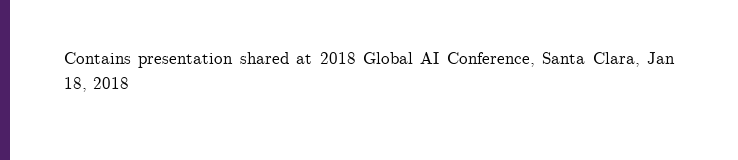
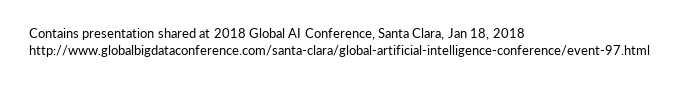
- Contains presentation shared at 2018 Global AI Conference, Santa Clara, Jan 18, 2018
+ Contains presentation shared at 2018 Global AI Conference, Santa Clara, Jan 18, 2018 http://www.globalbigdataconference.com/santa-clara/global-artificial-intelligence-conference/event-97.html

